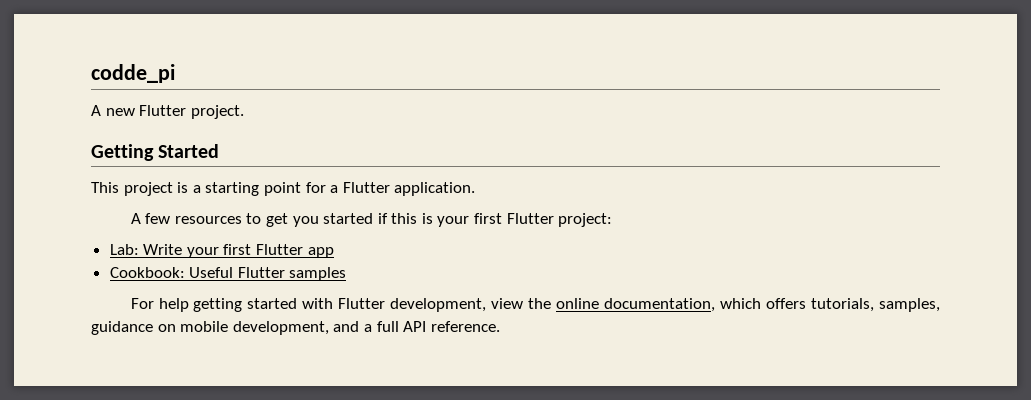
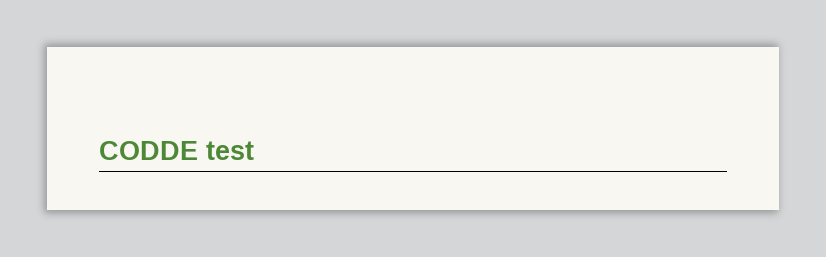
- codde_pi
- A new Flutter project.
- Getting Started
- This project is a starting point for a Flutter application.
- A few resources to get you started if this is your first Flutter project:
- Lab: Write your first Flutter app
- Cookbook: Useful Flutter samples
- For help getting started with Flutter development, view the online documentation, which offers tutorials, samples, guidance on mobile development, and a full API reference.
+ CODDE test

